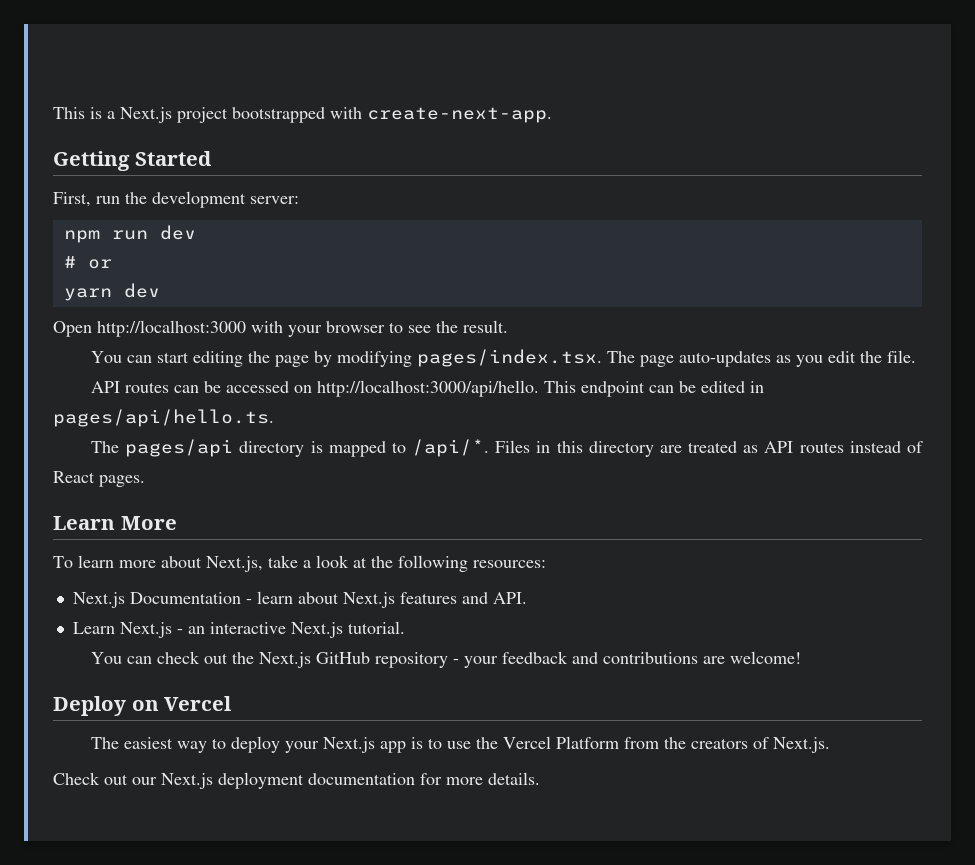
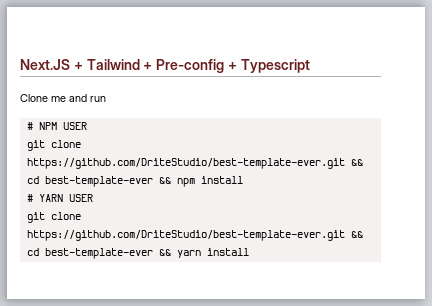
- This is a Next.js project bootstrapped with create-next-app.
- Getting Started
- First, run the development server:
- npm run dev
- # or
- yarn dev
- Open http://localhost:3000 with your browser to see the result.
- You can start editing the page by modifying pages/index.tsx. The page auto-updates as you edit the file.
- API routes can be accessed on http://localhost:3000/api/hello. This endpoint can be edited in pages/api/hello.ts.
- The pages/api directory is mapped to /api/*. Files in this directory are treated as API routes instead of React pages.
- Learn More
- To learn more about Next.js, take a look at the following resources:
- Next.js Documentation - learn about Next.js features and API.
- Learn Next.js - an interactive Next.js tutorial.
- You can check out the Next.js GitHub repository - your feedback and contributions are welcome!
- Deploy on Vercel
- The easiest way to deploy your Next.js app is to use the Vercel Platform from the creators of Next.js.
- Check out our Next.js deployment documentation for more details.
+ Next.JS + Tailwind + Pre-config + Typescript
+ Clone me and run
+ # NPM USER
+ git clone https://github.com/DriteStudio/best-template-ever.git && cd best-template-ever && npm install
+ # YARN USER
+ git clone https://github.com/DriteStudio/best-template-ever.git && cd best-template-ever && yarn install

